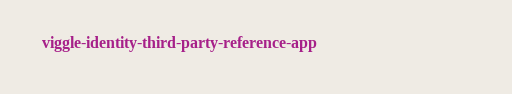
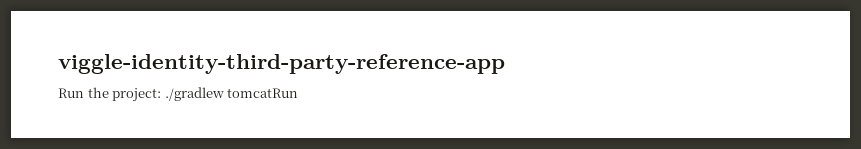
+ Run the project: ./gradlew tomcatRun

